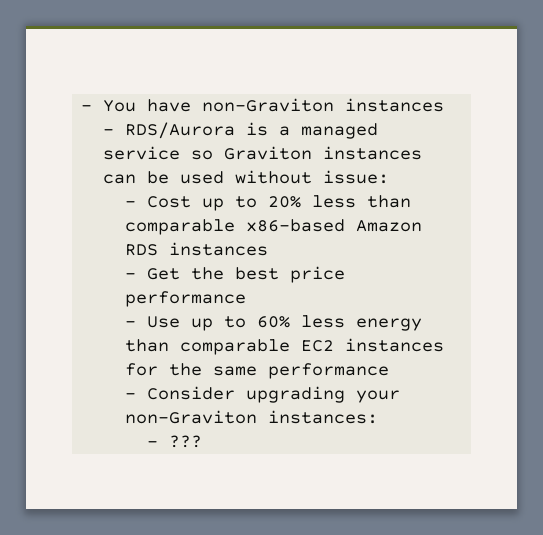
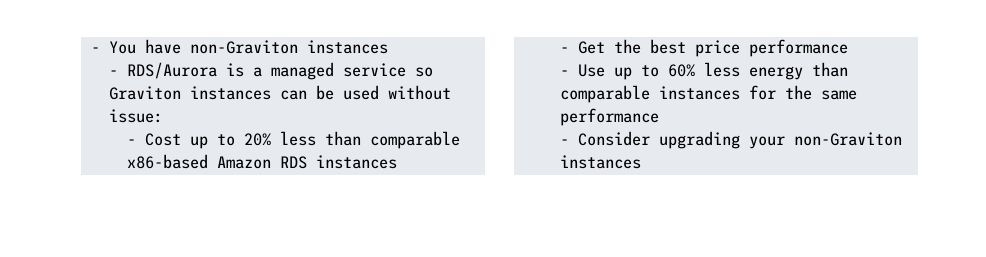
- - Use up to 60% less energy than comparable EC2 instances for the same performance
+ - Use up to 60% less energy than comparable instances for the same performance
- - Consider upgrading your non-Graviton instances:
- - ???
+ - Consider upgrading your non-Graviton instances

